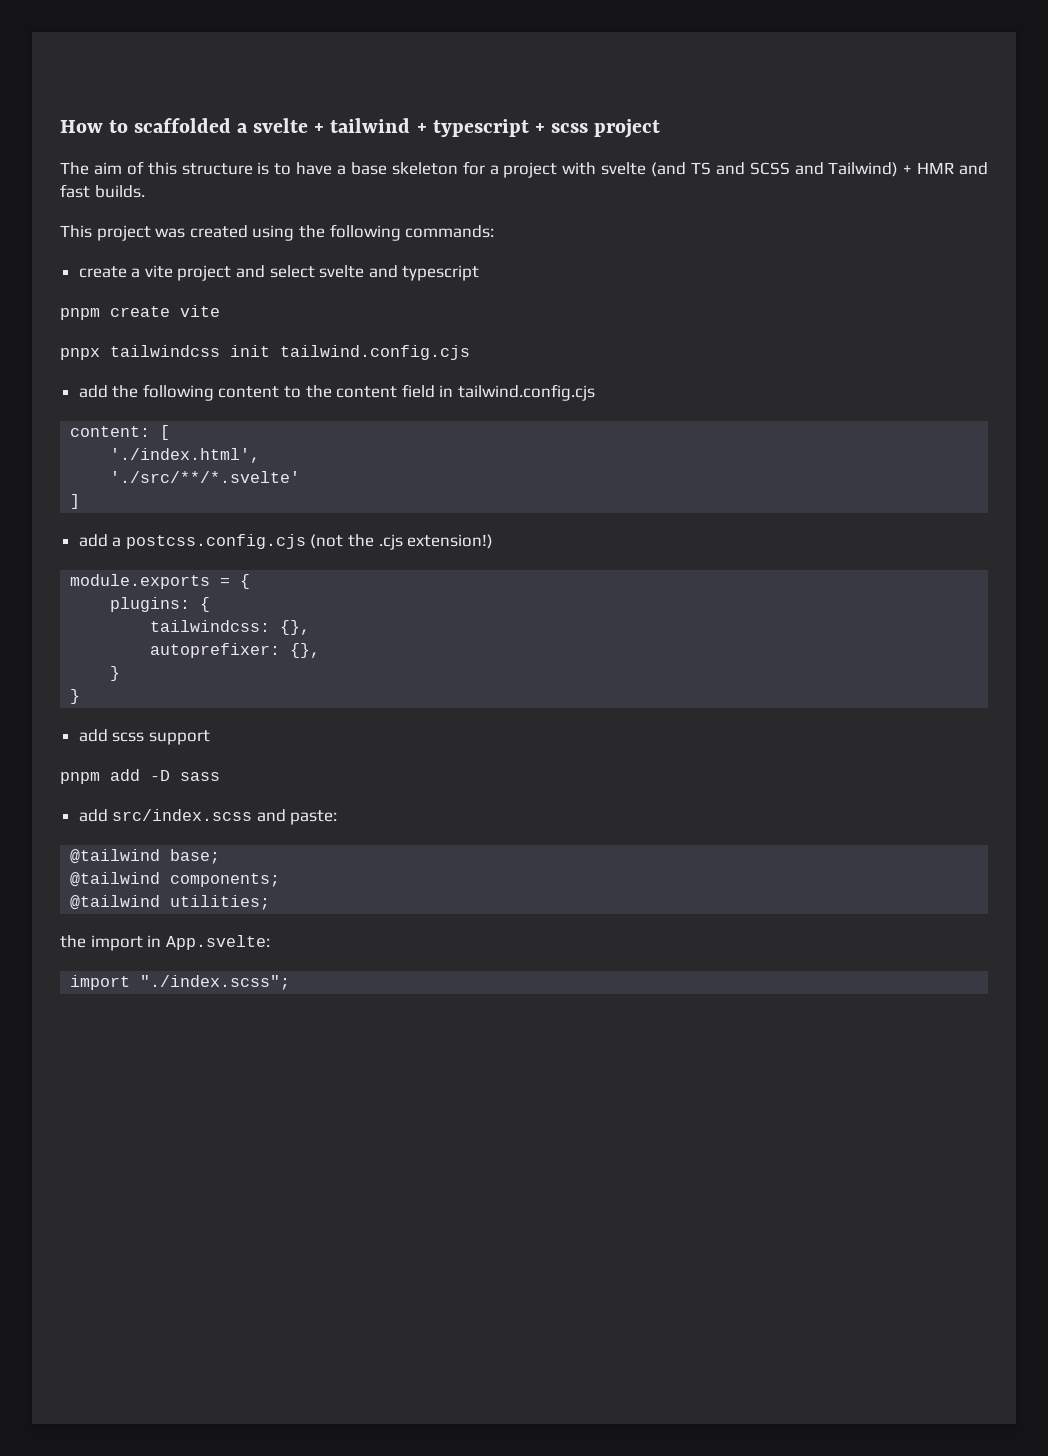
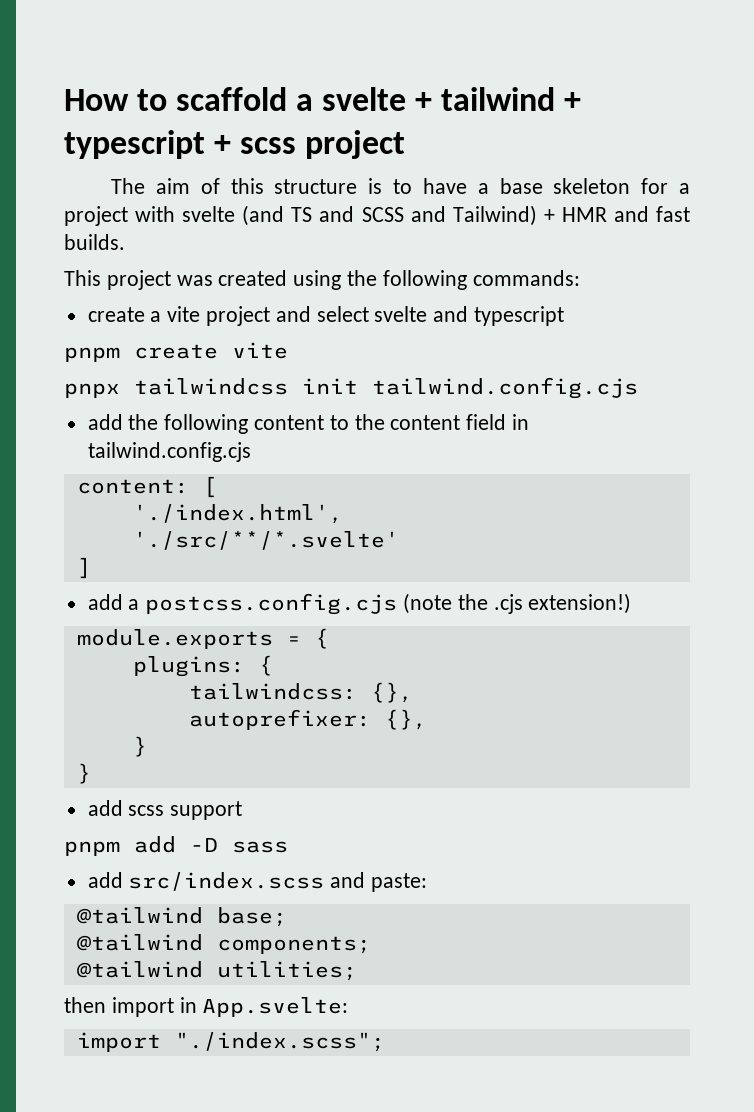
- How to scaffolded a svelte + tailwind + typescript + scss project
+ How to scaffold a svelte + tailwind + typescript + scss project
- add a postcss.config.cjs (not the .cjs extension!)
+ add a postcss.config.cjs (note the .cjs extension!)
- the import in App.svelte:
+ then import in App.svelte:

